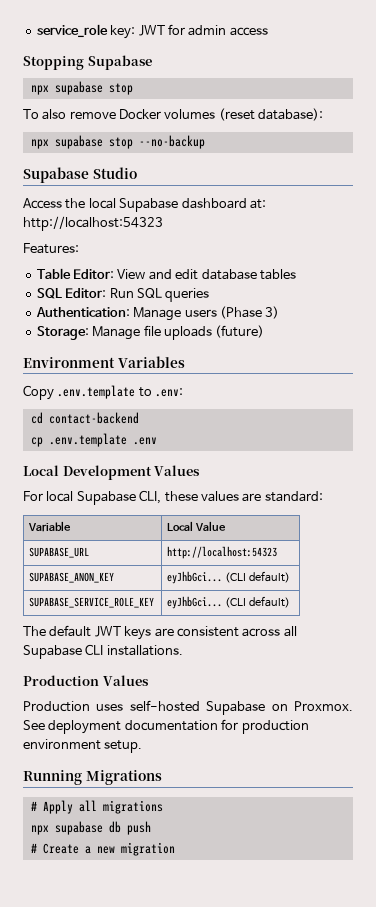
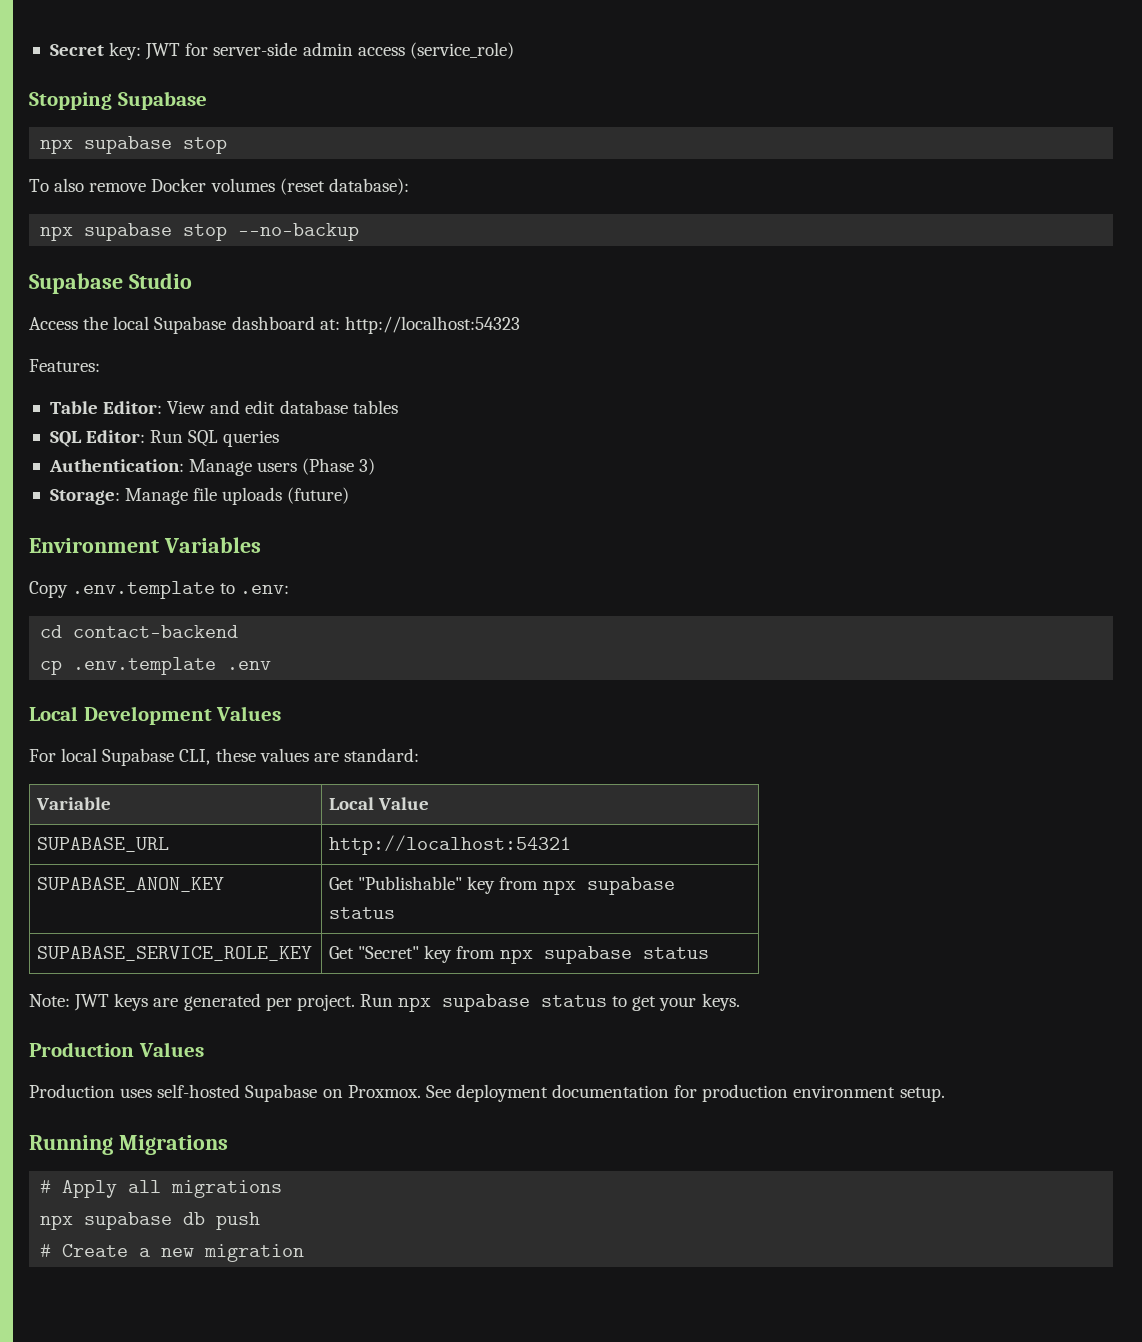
- service_role key: JWT for admin access
+ Secret key: JWT for server-side admin access (service_role)
- SUPABASE_URL | http://localhost:54323
+ SUPABASE_URL | http://localhost:54321
- SUPABASE_ANON_KEY | eyJhbGci... (CLI default)
- SUPABASE_SERVICE_ROLE_KEY | eyJhbGci... (CLI default)
- The default JWT keys are consistent across all Supabase CLI installations.
+ SUPABASE_ANON_KEY | Get "Publishable" key from npx supabase status
+ SUPABASE_SERVICE_ROLE_KEY | Get "Secret" key from npx supabase status
+ Note: JWT keys are generated per project. Run npx supabase status to get your keys.

